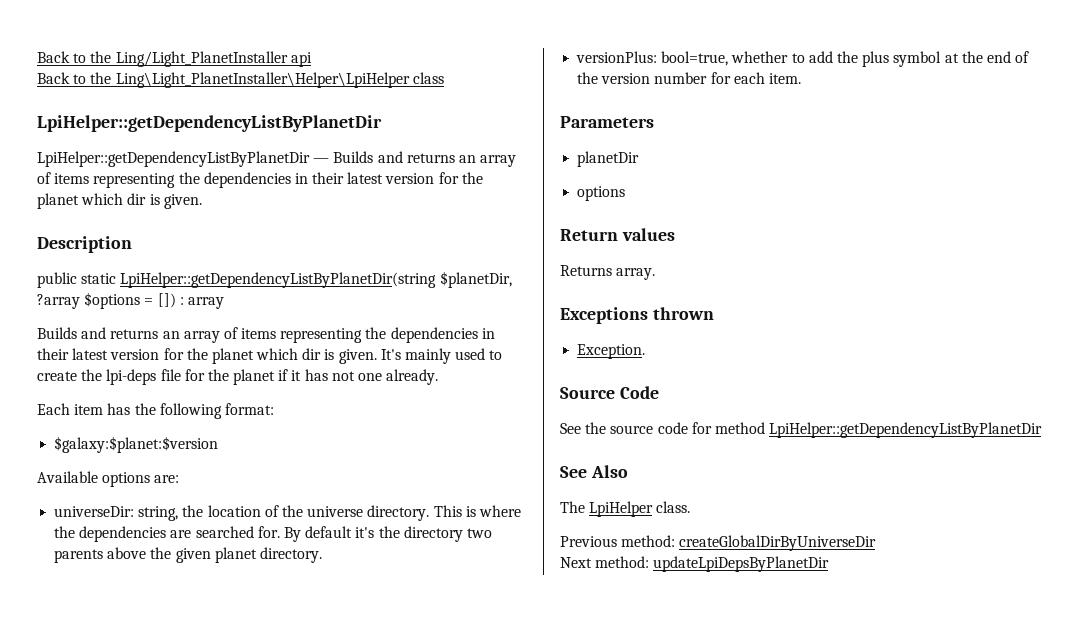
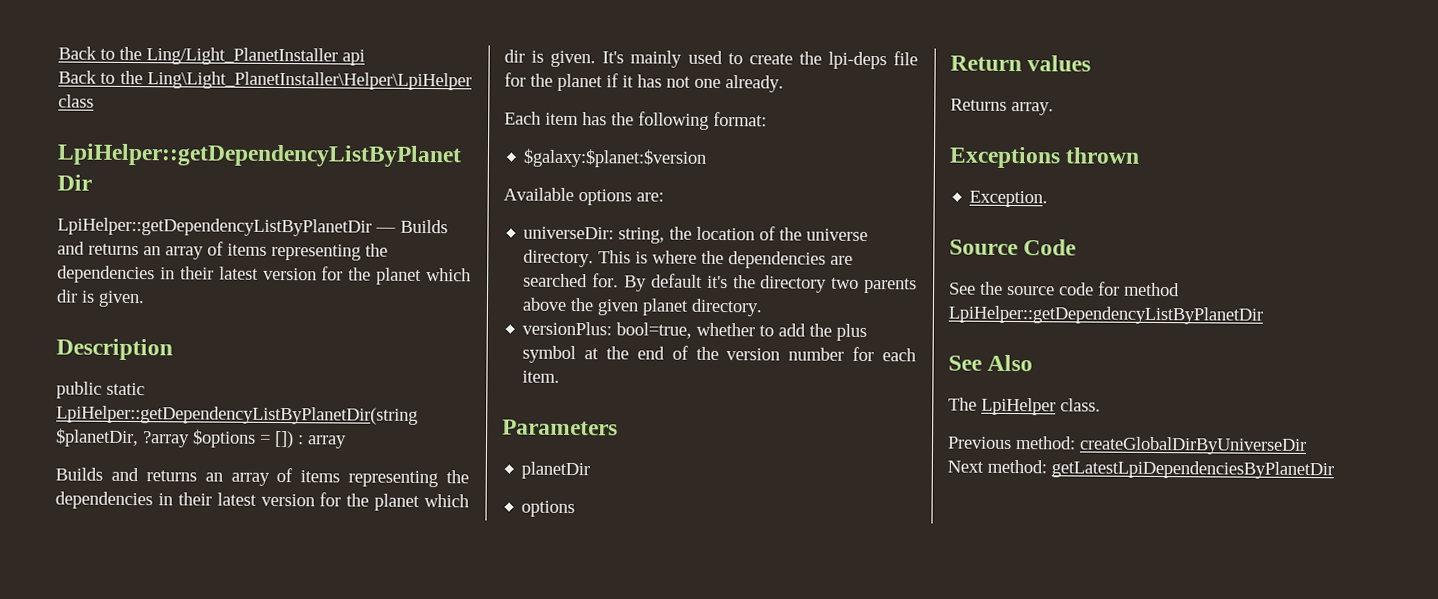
- Next method: updateLpiDepsByPlanetDir
+ Next method: getLatestLpiDependenciesByPlanetDir

